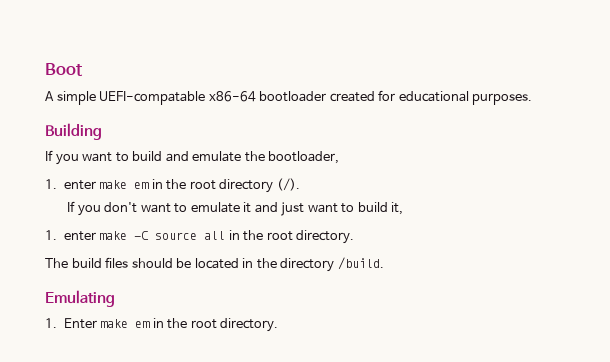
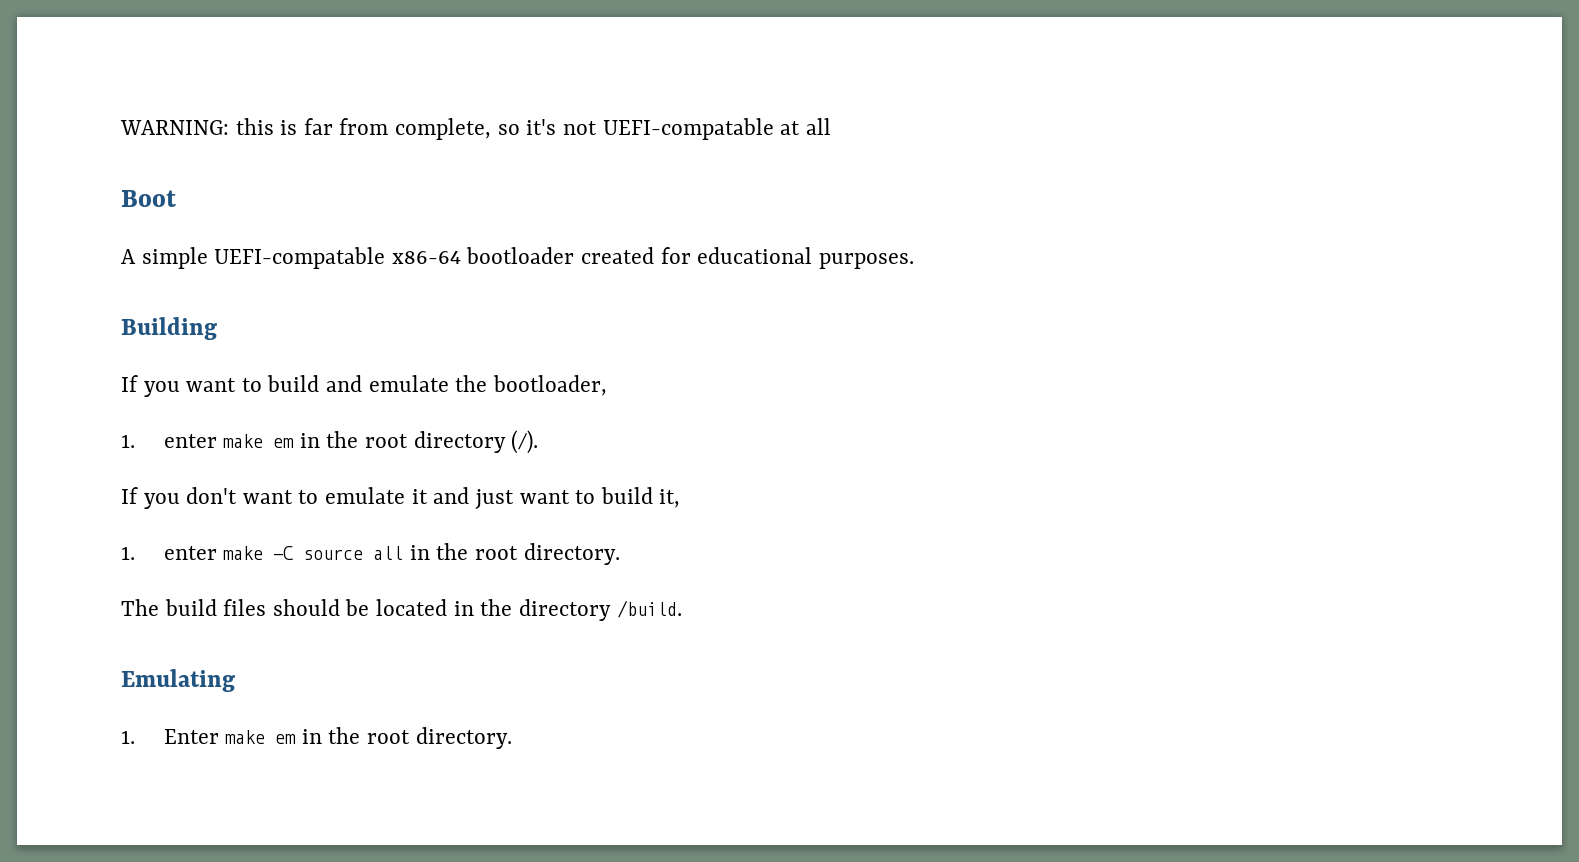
+ WARNING: this is far from complete, so it's not UEFI-compatable at all

